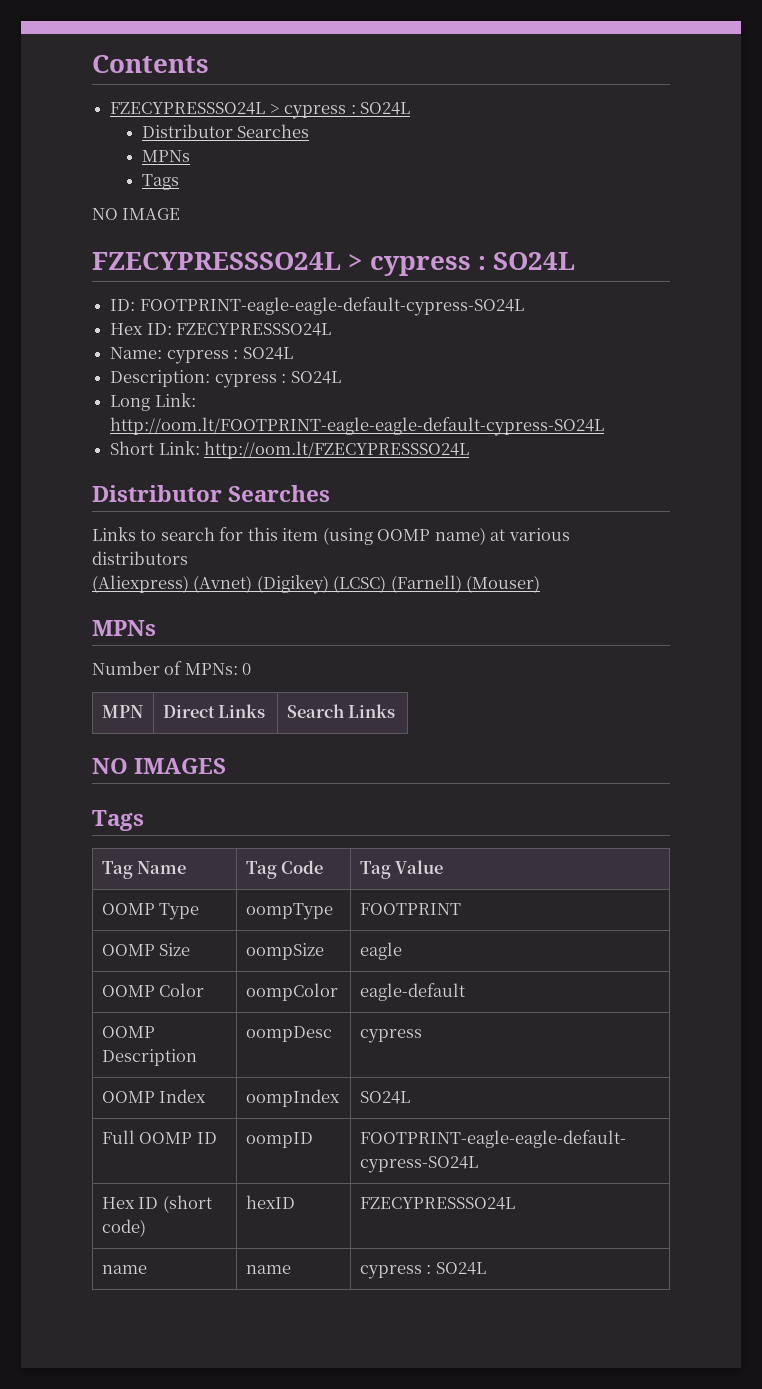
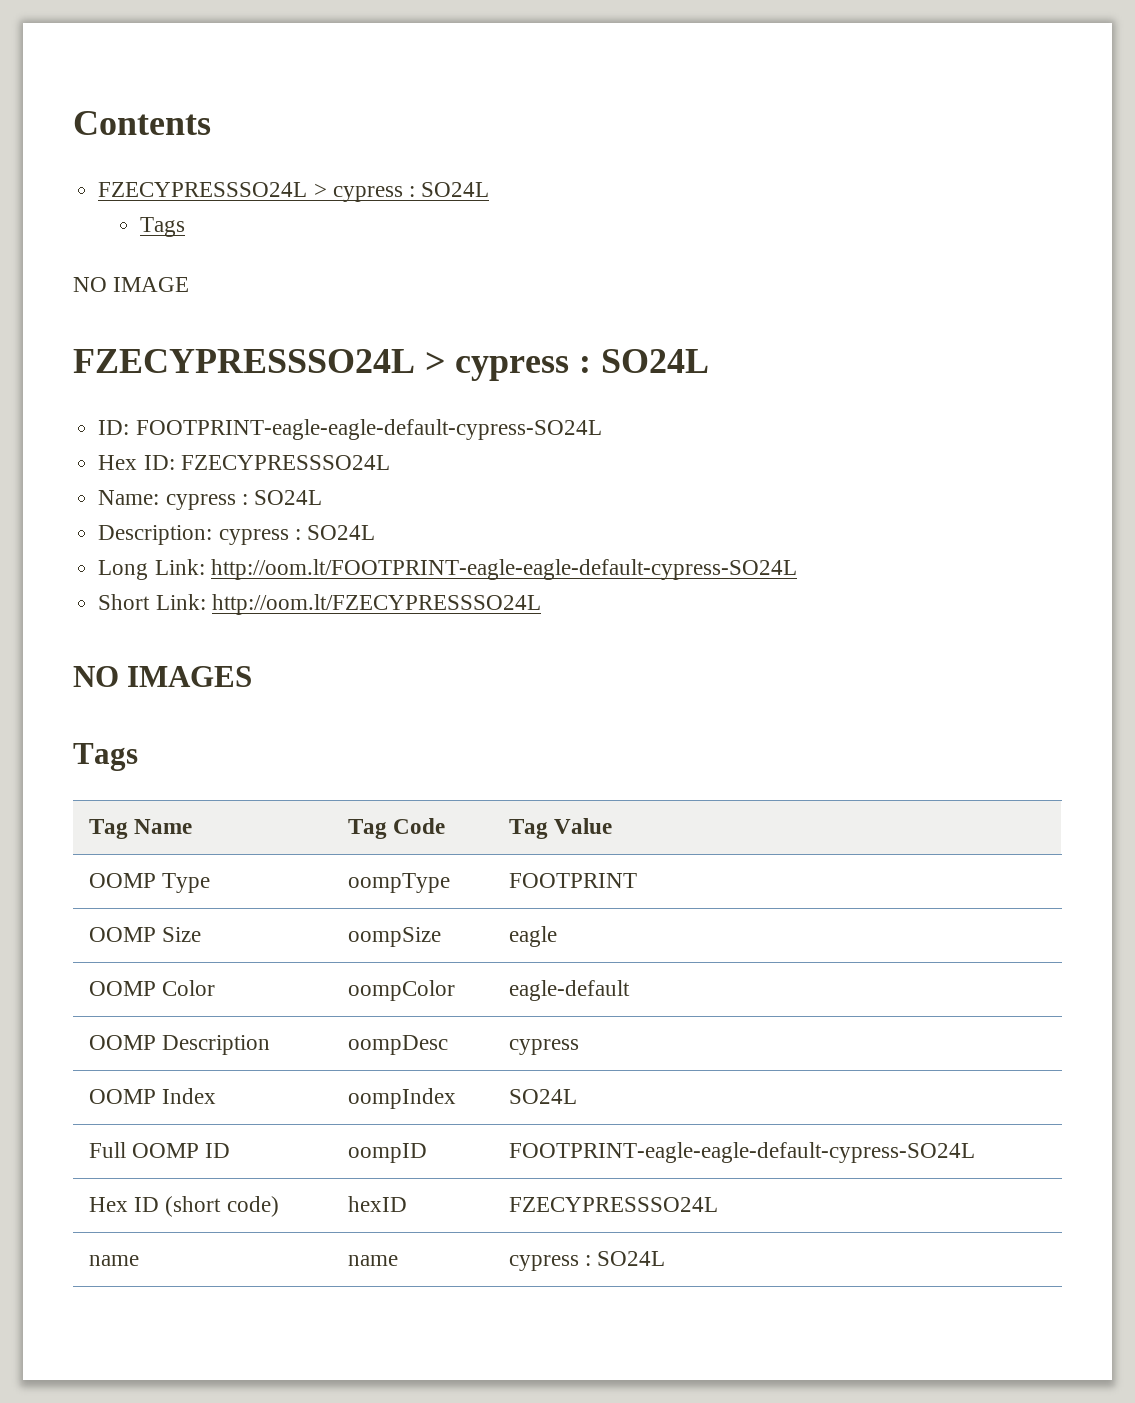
  Contents
  FZECYPRESSSO24L > cypress : SO24L
- Distributor Searches
- MPNs
  Short Link: http://oom.lt/FZECYPRESSSO24L
- Distributor Searches
- Links to search for this item (using OOMP name) at various distributors
- (Aliexpress) (Avnet) (Digikey) (LCSC) (Farnell) (Mouser)
- MPNs
- Number of MPNs: 0
- MPN | Direct Links | Search Links

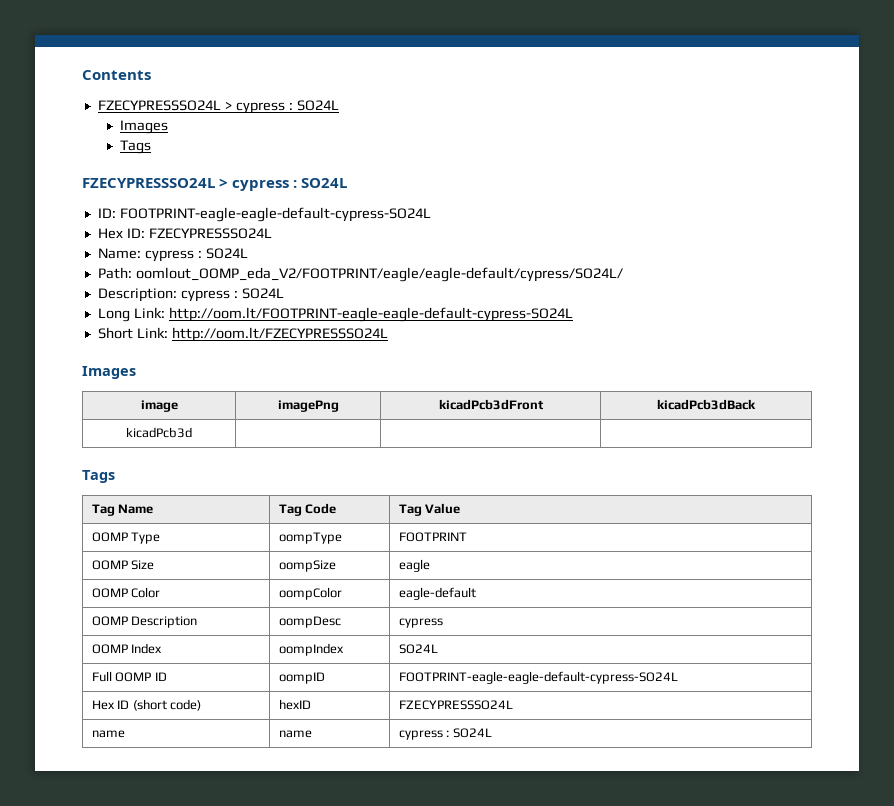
  Contents
  FZECYPRESSSO24L > cypress : SO24L
+ Images
  Tags
- NO IMAGE
+ Path: oomlout_OOMP_eda_V2/FOOTPRINT/eagle/eagle-default/cypress/SO24L/
  Short Link: http://oom.lt/FZECYPRESSSO24L
- NO IMAGES
+ Images
+ image | imagePng | kicadPcb3dFront | kicadPcb3dBack
+ kicadPcb3d | | |

